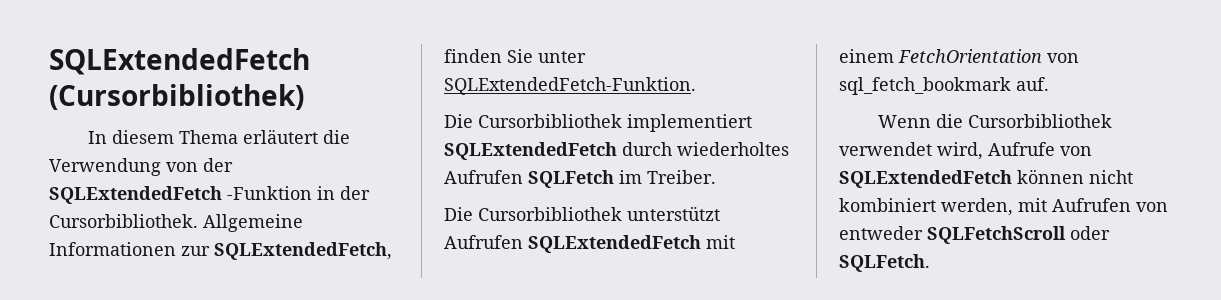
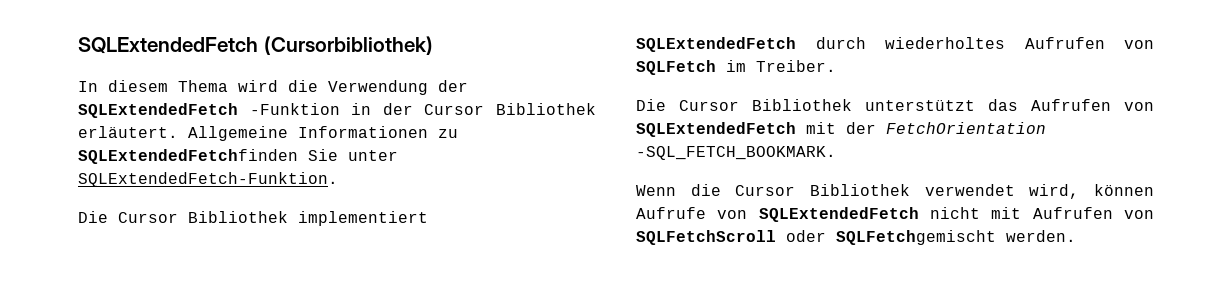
- In diesem Thema erläutert die Verwendung von der SQLExtendedFetch -Funktion in der Cursorbibliothek. Allgemeine Informationen zur SQLExtendedFetch, finden Sie unter SQLExtendedFetch-Funktion.
+ In diesem Thema wird die Verwendung der SQLExtendedFetch -Funktion in der Cursor Bibliothek erläutert. Allgemeine Informationen zu SQLExtendedFetchfinden Sie unter SQLExtendedFetch-Funktion.
- Die Cursorbibliothek implementiert SQLExtendedFetch durch wiederholtes Aufrufen SQLFetch im Treiber.
+ Die Cursor Bibliothek implementiert SQLExtendedFetch durch wiederholtes Aufrufen von SQLFetch im Treiber.
- Die Cursorbibliothek unterstützt Aufrufen SQLExtendedFetch mit einem FetchOrientation von sql_fetch_bookmark auf.
+ Die Cursor Bibliothek unterstützt das Aufrufen von SQLExtendedFetch mit der FetchOrientation -SQL_FETCH_BOOKMARK.
- Wenn die Cursorbibliothek verwendet wird, Aufrufe von SQLExtendedFetch können nicht kombiniert werden, mit Aufrufen von entweder SQLFetchScroll oder SQLFetch.
+ Wenn die Cursor Bibliothek verwendet wird, können Aufrufe von SQLExtendedFetch nicht mit Aufrufen von SQLFetchScroll oder SQLFetchgemischt werden.

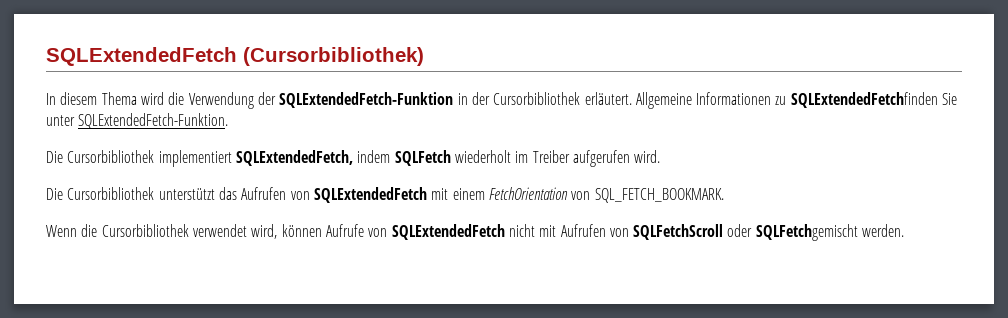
- In diesem Thema wird die Verwendung der SQLExtendedFetch -Funktion in der Cursor Bibliothek erläutert.
+ In diesem Thema wird die Verwendung der SQLExtendedFetch-Funktion in der Cursorbibliothek erläutert.
- Die Cursor Bibliothek implementiert SQLExtendedFetch durch wiederholtes Aufrufen von SQLFetch im Treiber.
- Die Cursor Bibliothek unterstützt das Aufrufen von SQLExtendedFetch mit der FetchOrientation -SQL_FETCH_BOOKMARK.
+ Die Cursorbibliothek implementiert SQLExtendedFetch, indem SQLFetch wiederholt im Treiber aufgerufen wird.
+ Die Cursorbibliothek unterstützt das Aufrufen von SQLExtendedFetch mit einem FetchOrientation von SQL_FETCH_BOOKMARK.
- Wenn die Cursor Bibliothek verwendet wird, können Aufrufe von SQLExtendedFetch nicht mit Aufrufen von SQLFetchScroll oder SQLFetchgemischt werden.
+ Wenn die Cursorbibliothek verwendet wird, können Aufrufe von SQLExtendedFetch nicht mit Aufrufen von SQLFetchScroll oder SQLFetchgemischt werden.

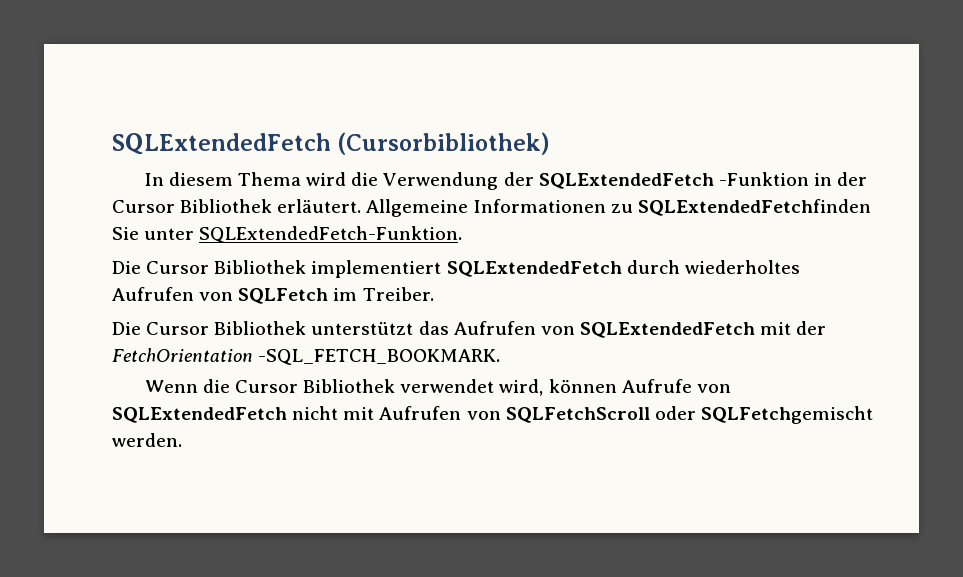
- In diesem Thema wird die Verwendung der SQLExtendedFetch-Funktion in der Cursorbibliothek erläutert.
+ In diesem Thema wird die Verwendung der SQLExtendedFetch -Funktion in der Cursor Bibliothek erläutert.
- Die Cursorbibliothek implementiert SQLExtendedFetch, indem SQLFetch wiederholt im Treiber aufgerufen wird.
- Die Cursorbibliothek unterstützt das Aufrufen von SQLExtendedFetch mit einem FetchOrientation von SQL_FETCH_BOOKMARK.
+ Die Cursor Bibliothek implementiert SQLExtendedFetch durch wiederholtes Aufrufen von SQLFetch im Treiber.
+ Die Cursor Bibliothek unterstützt das Aufrufen von SQLExtendedFetch mit der FetchOrientation -SQL_FETCH_BOOKMARK.
- Wenn die Cursorbibliothek verwendet wird, können Aufrufe von SQLExtendedFetch nicht mit Aufrufen von SQLFetchScroll oder SQLFetchgemischt werden.
+ Wenn die Cursor Bibliothek verwendet wird, können Aufrufe von SQLExtendedFetch nicht mit Aufrufen von SQLFetchScroll oder SQLFetchgemischt werden.

